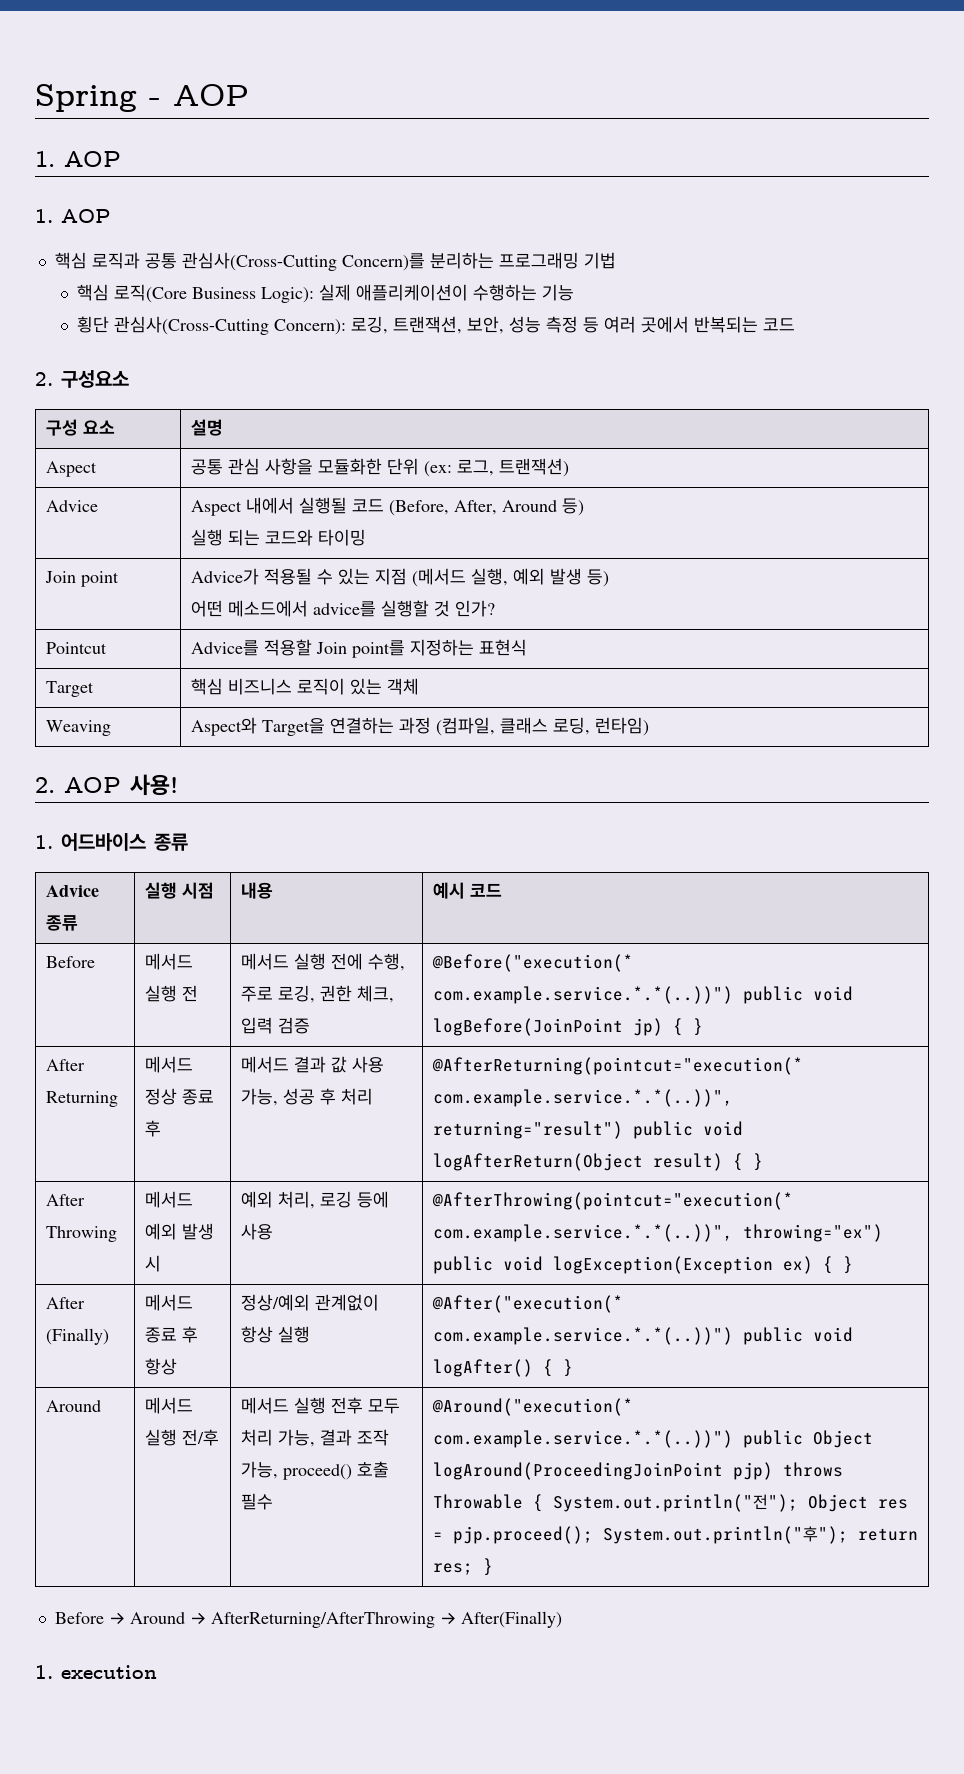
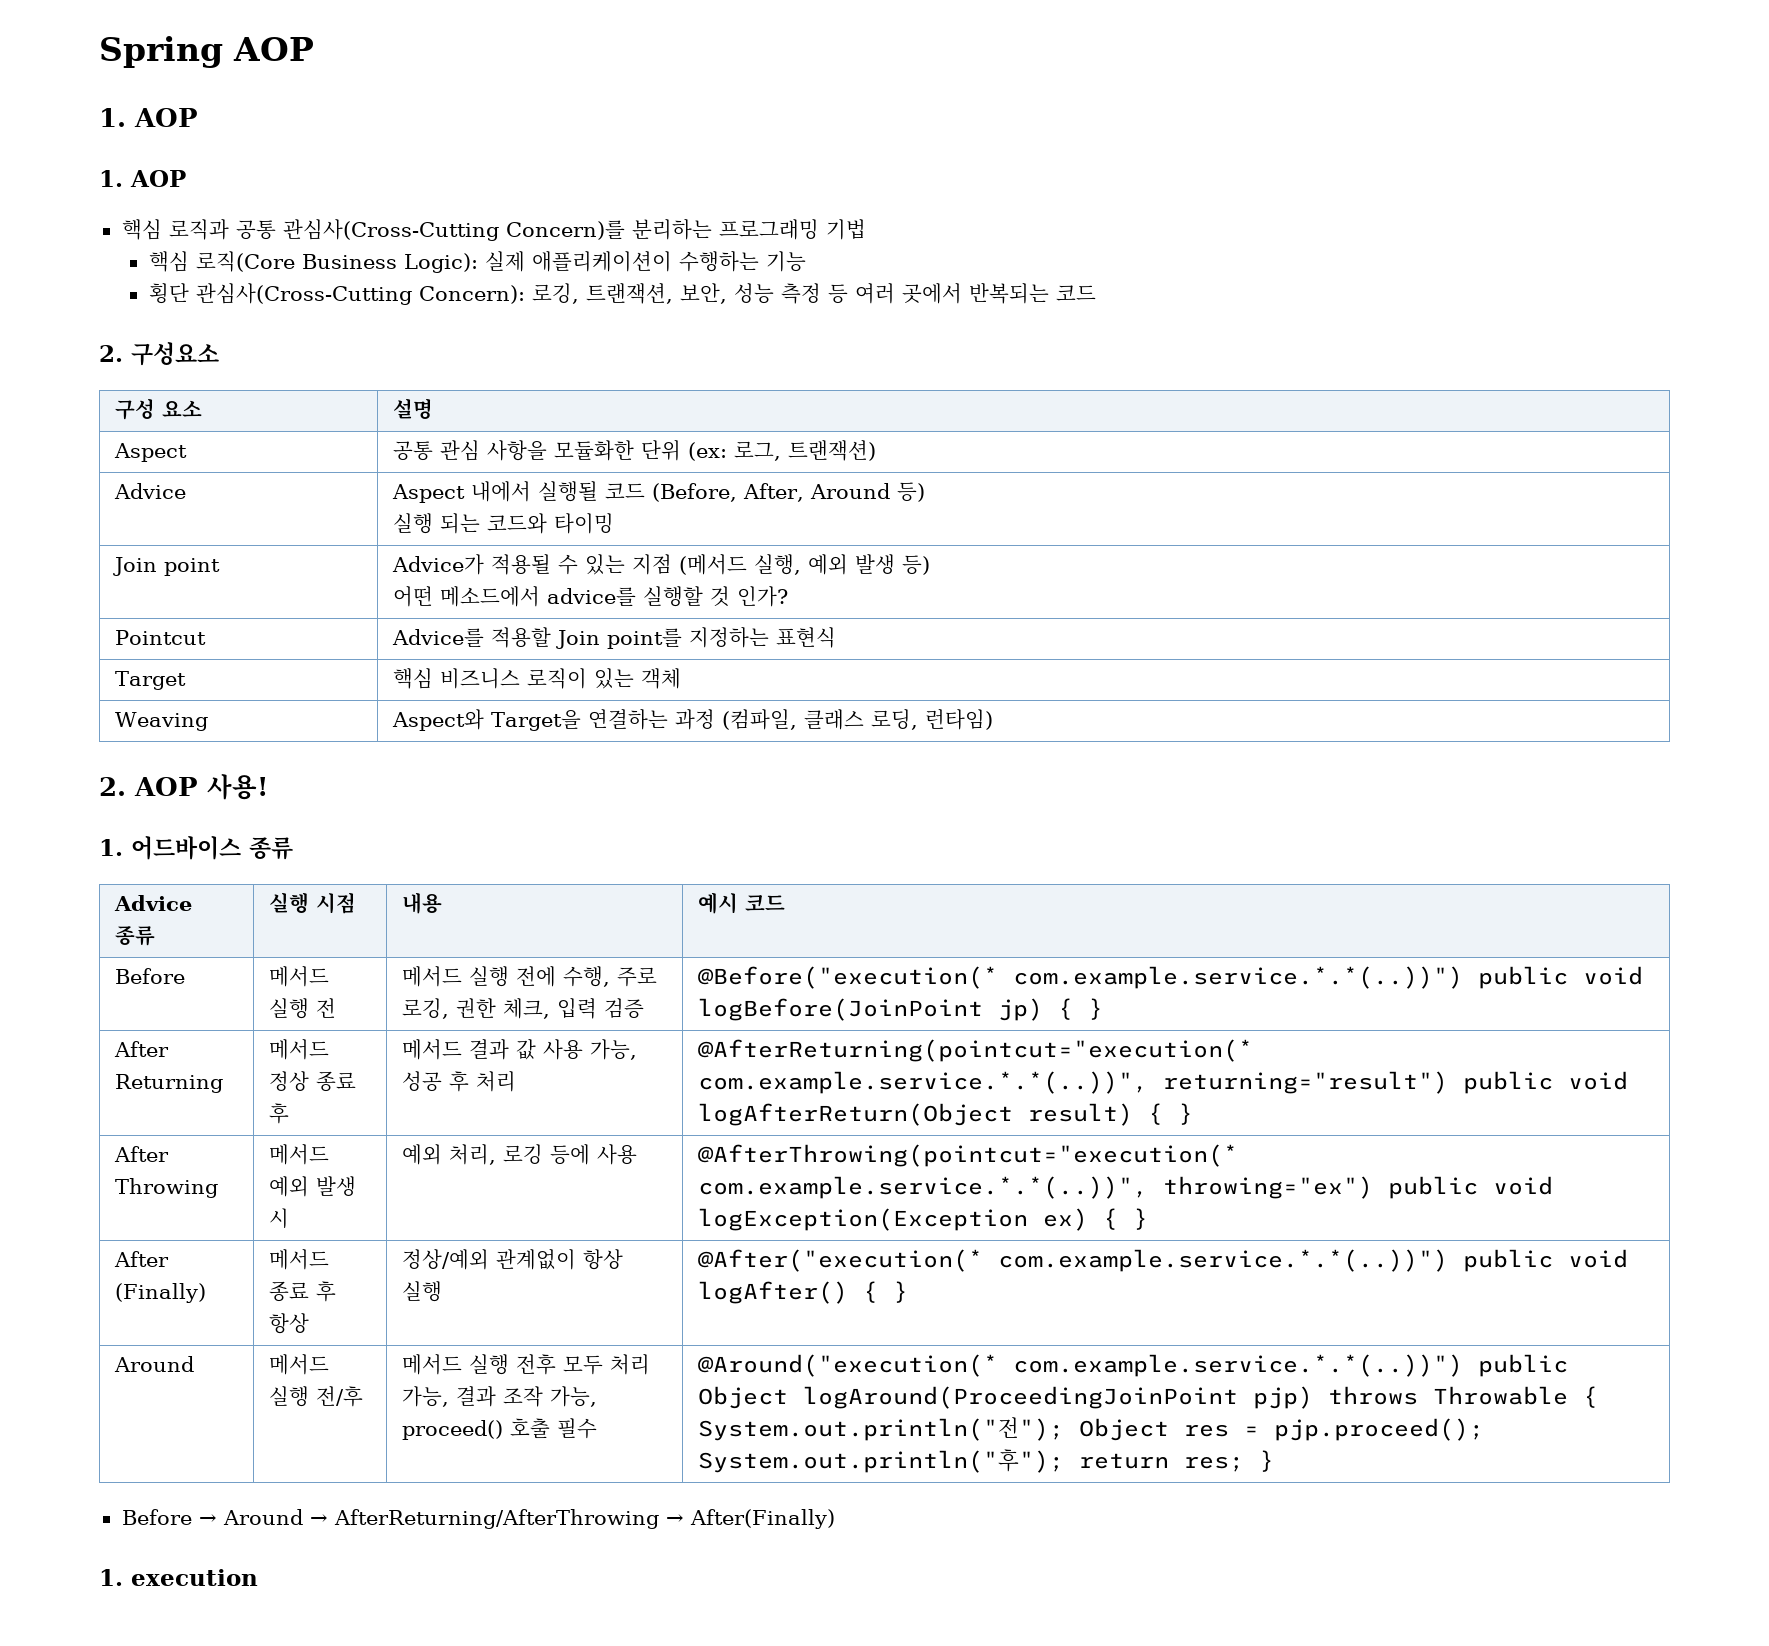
- Spring - AOP
+ Spring AOP

